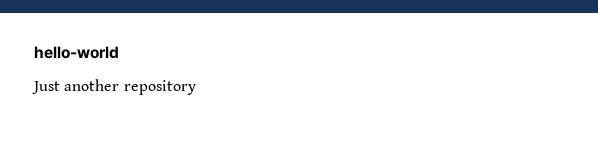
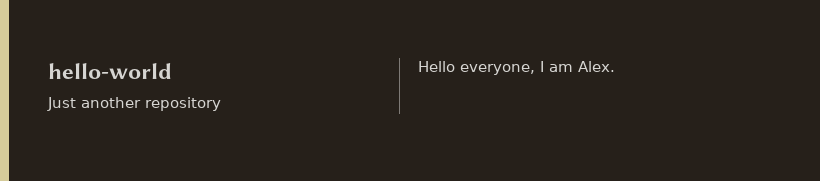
+ Hello everyone, I am Alex.

